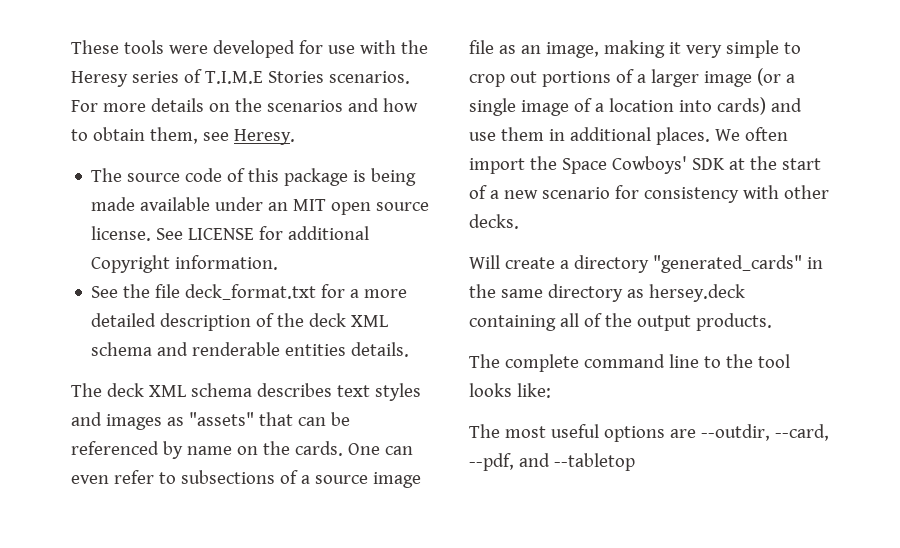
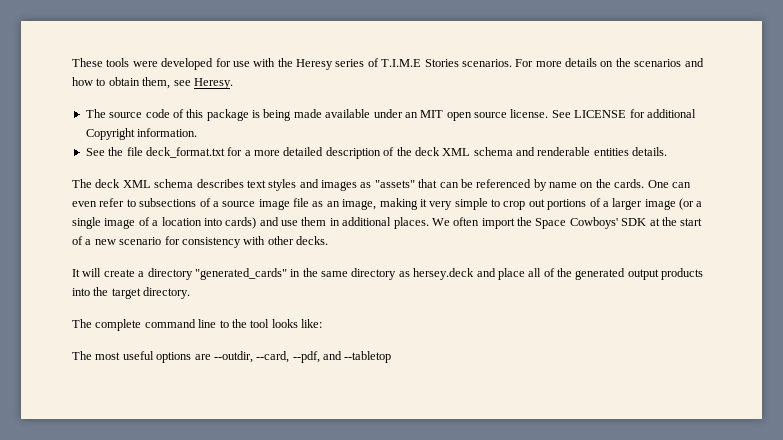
- Will create a directory "generated_cards" in the same directory as hersey.deck containing all of the output products.
+ It will create a directory "generated_cards" in the same directory as hersey.deck and place all of the generated output products into the target directory.

